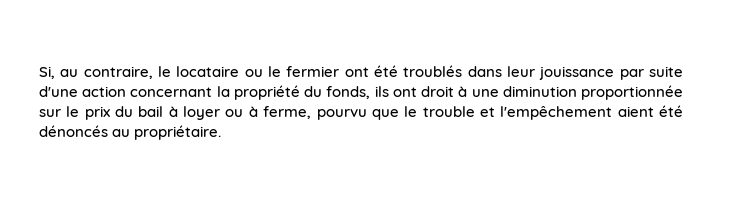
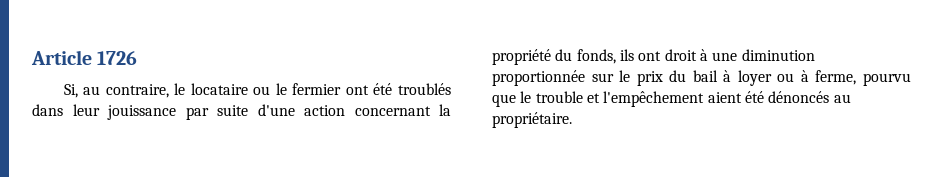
+ Article 1726

